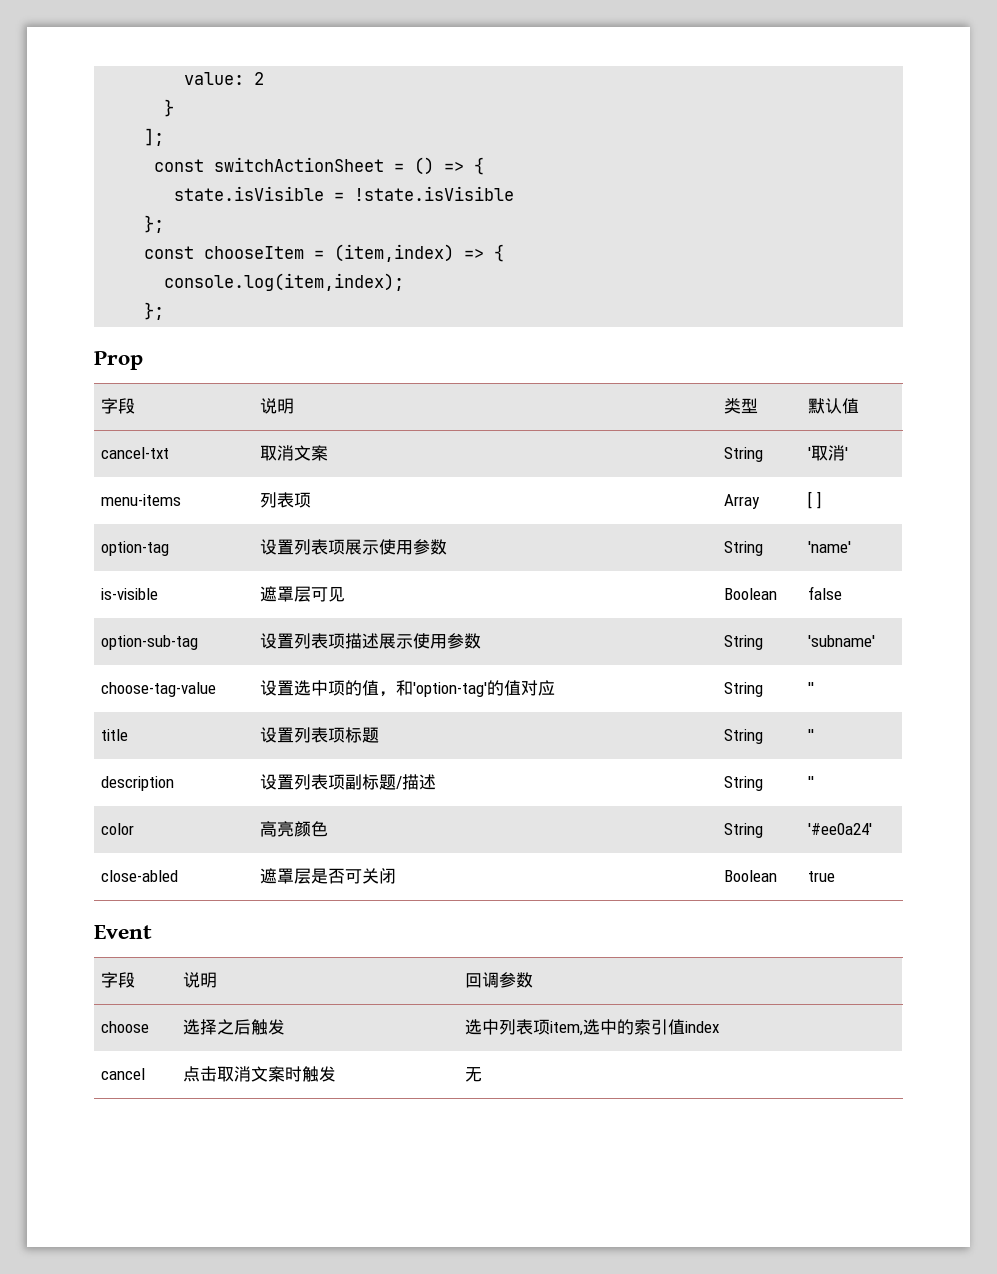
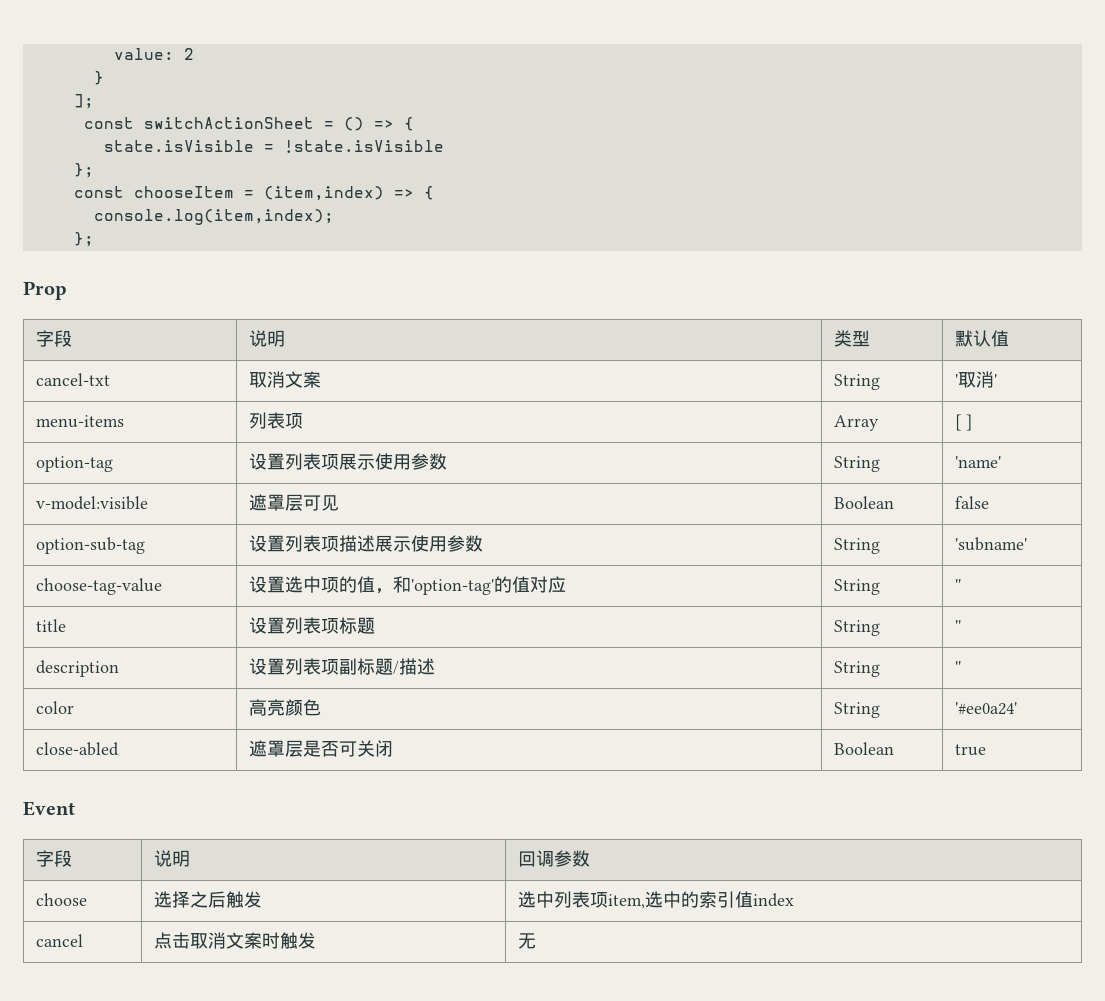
- is-visible | 遮罩层可见 | Boolean | false
+ v-model:visible | 遮罩层可见 | Boolean | false

